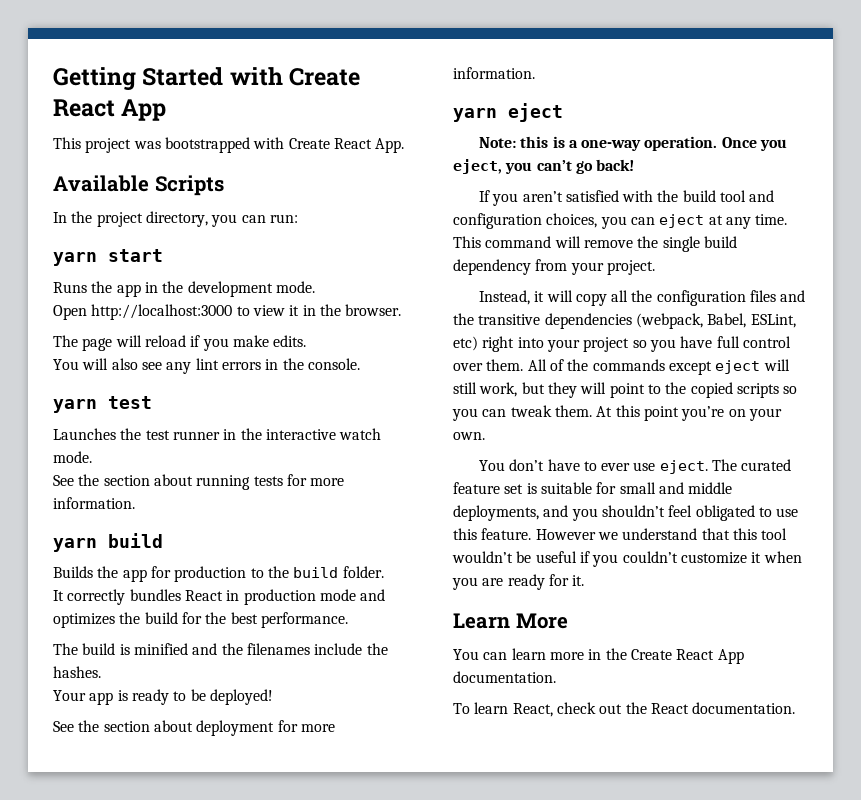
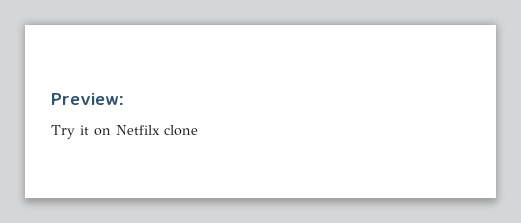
- Getting Started with Create React App
- This project was bootstrapped with Create React App.
- Available Scripts
- In the project directory, you can run:
- yarn start
- Runs the app in the development mode.
- Open http://localhost:3000 to view it in the browser.
- The page will reload if you make edits.
- You will also see any lint errors in the console.
- yarn test
- Launches the test runner in the interactive watch mode.
- See the section about running tests for more information.
- yarn build
- Builds the app for production to the build folder.
- It correctly bundles React in production mode and optimizes the build for the best performance.
- The build is minified and the filenames include the hashes.
- Your app is ready to be deployed!
- See the section about deployment for more information.
- yarn eject
- Note: this is a one-way operation. Once you eject, you can’t go back!
- If you aren’t satisfied with the build tool and configuration choices, you can eject at any time. This command will remove the single build dependency from your project.
- Instead, it will copy all the configuration files and the transitive dependencies (webpack, Babel, ESLint, etc) right into your project so you have full control over them. All of the commands except eject will still work, but they will point to the copied scripts so you can tweak them. At this point you’re on your own.
- You don’t have to ever use eject. The curated feature set is suitable for small and middle deployments, and you shouldn’t feel obligated to use this feature. However we understand that this tool wouldn’t be useful if you couldn’t customize it when you are ready for it.
- Learn More
- You can learn more in the Create React App documentation.
- To learn React, check out the React documentation.
+ Preview:
+ Try it on Netfilx clone

